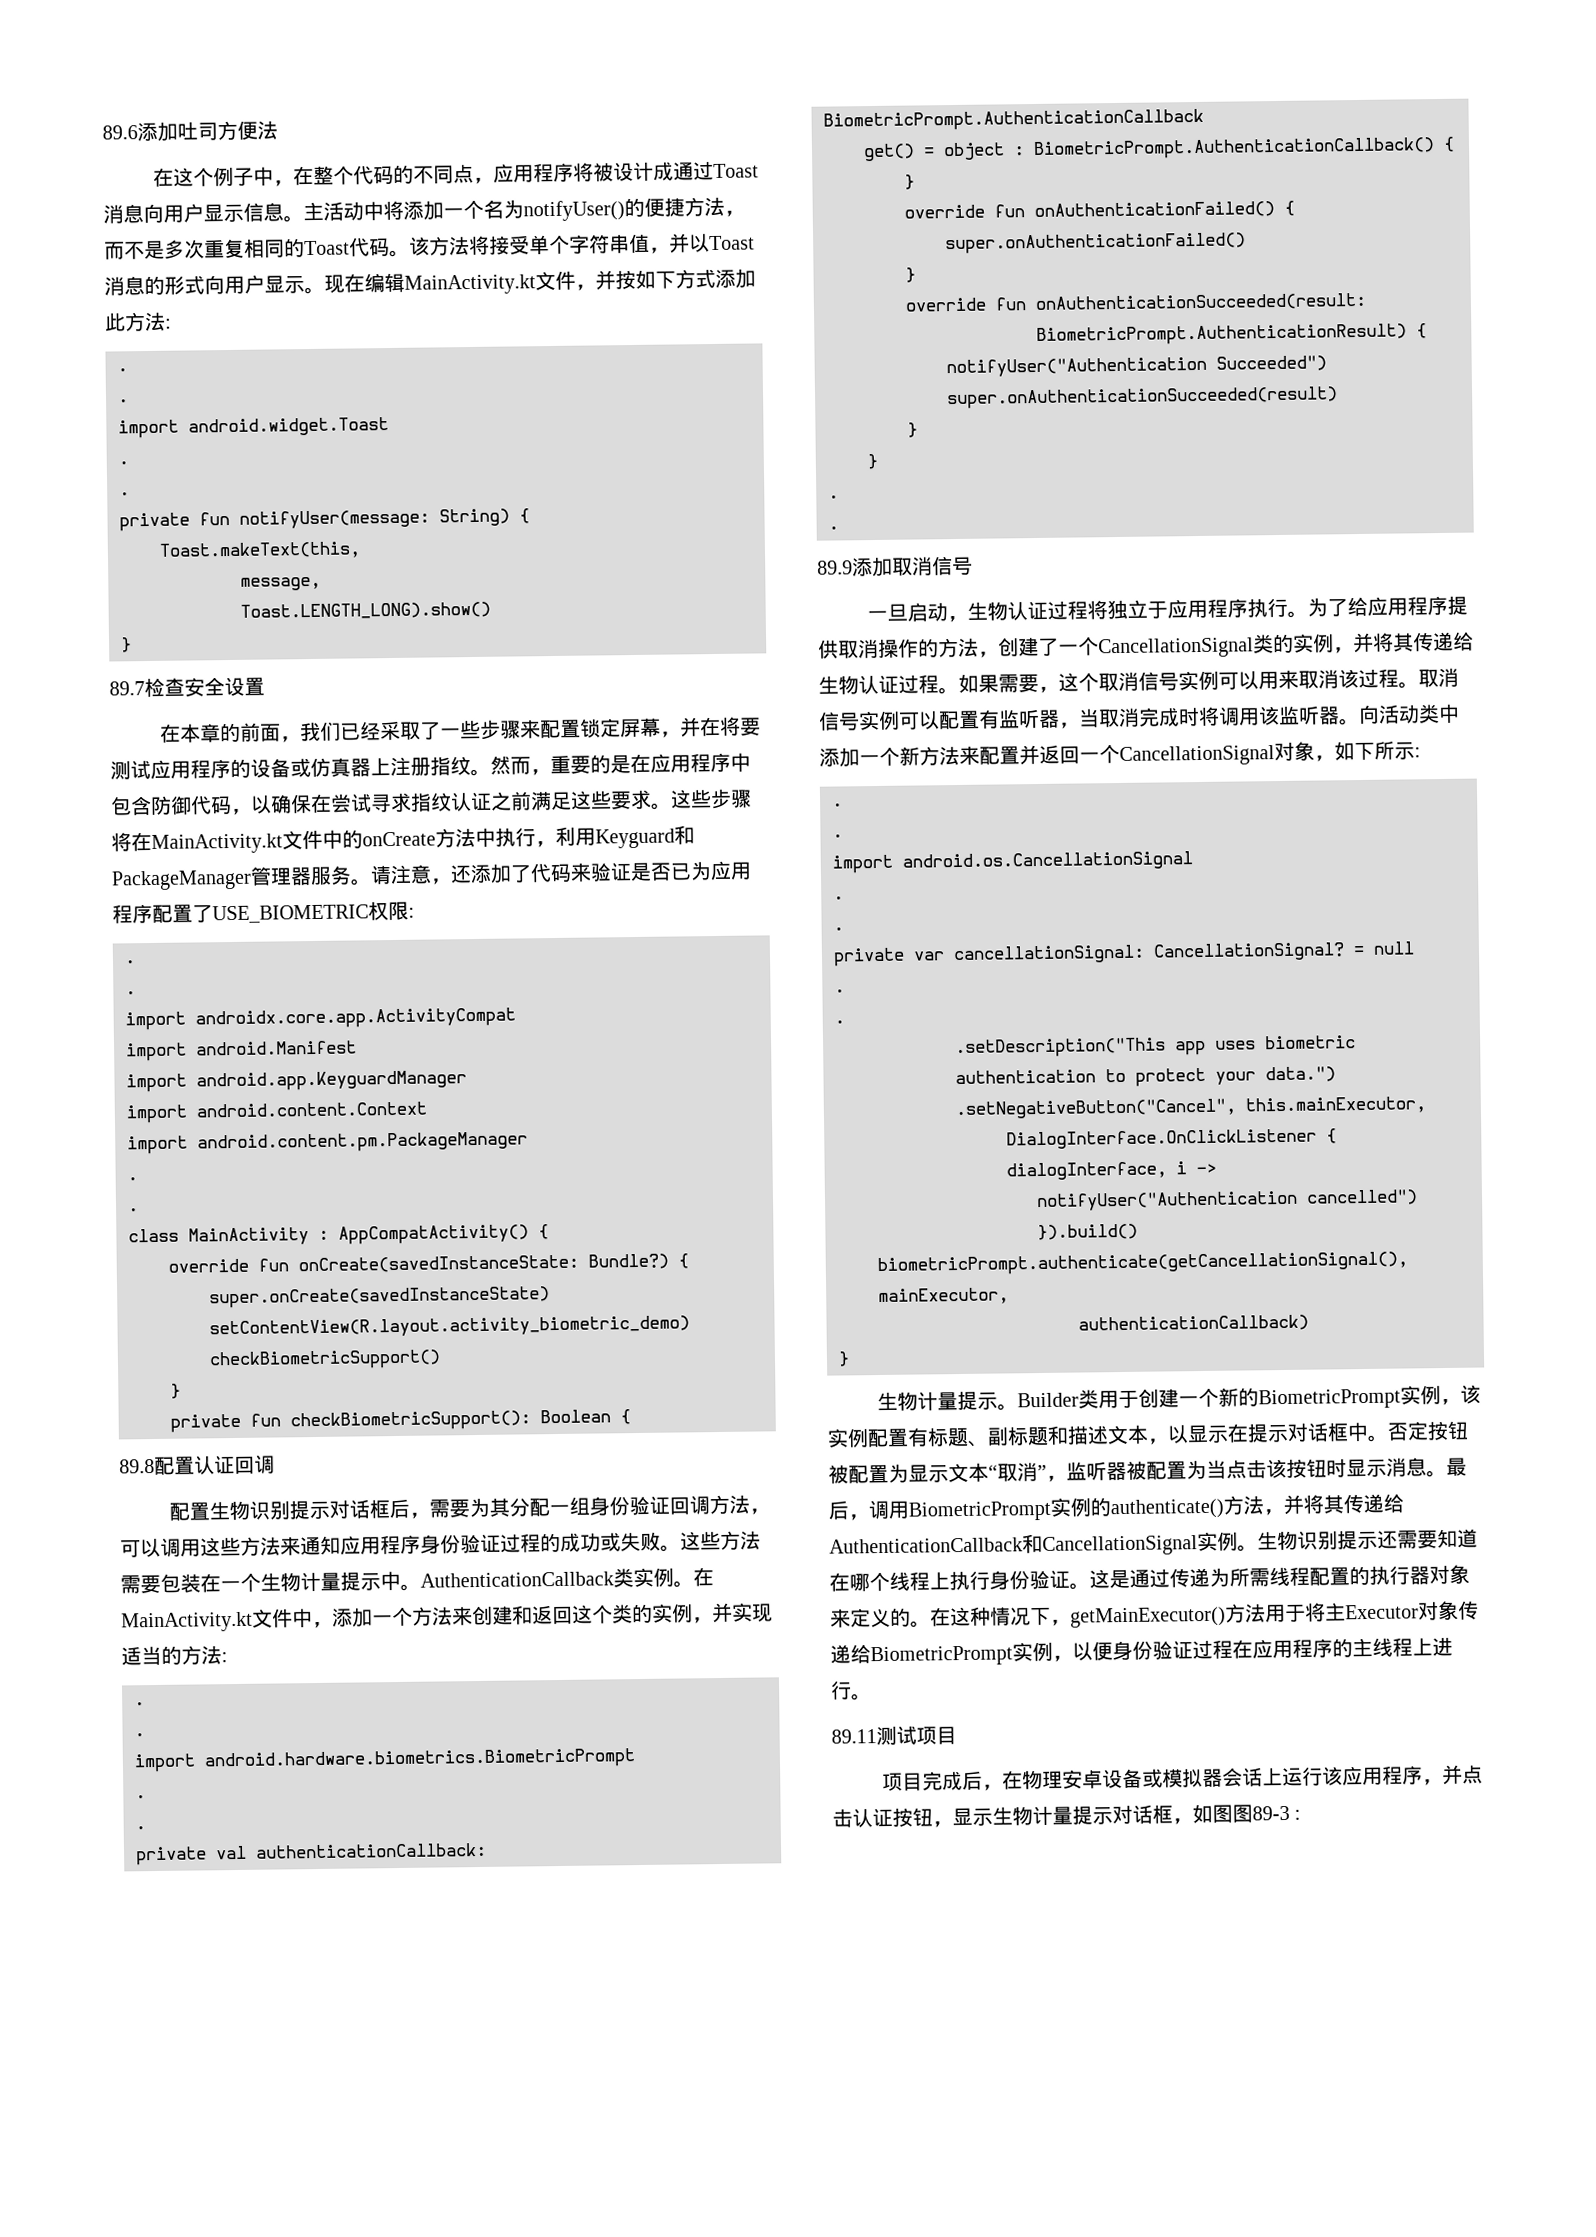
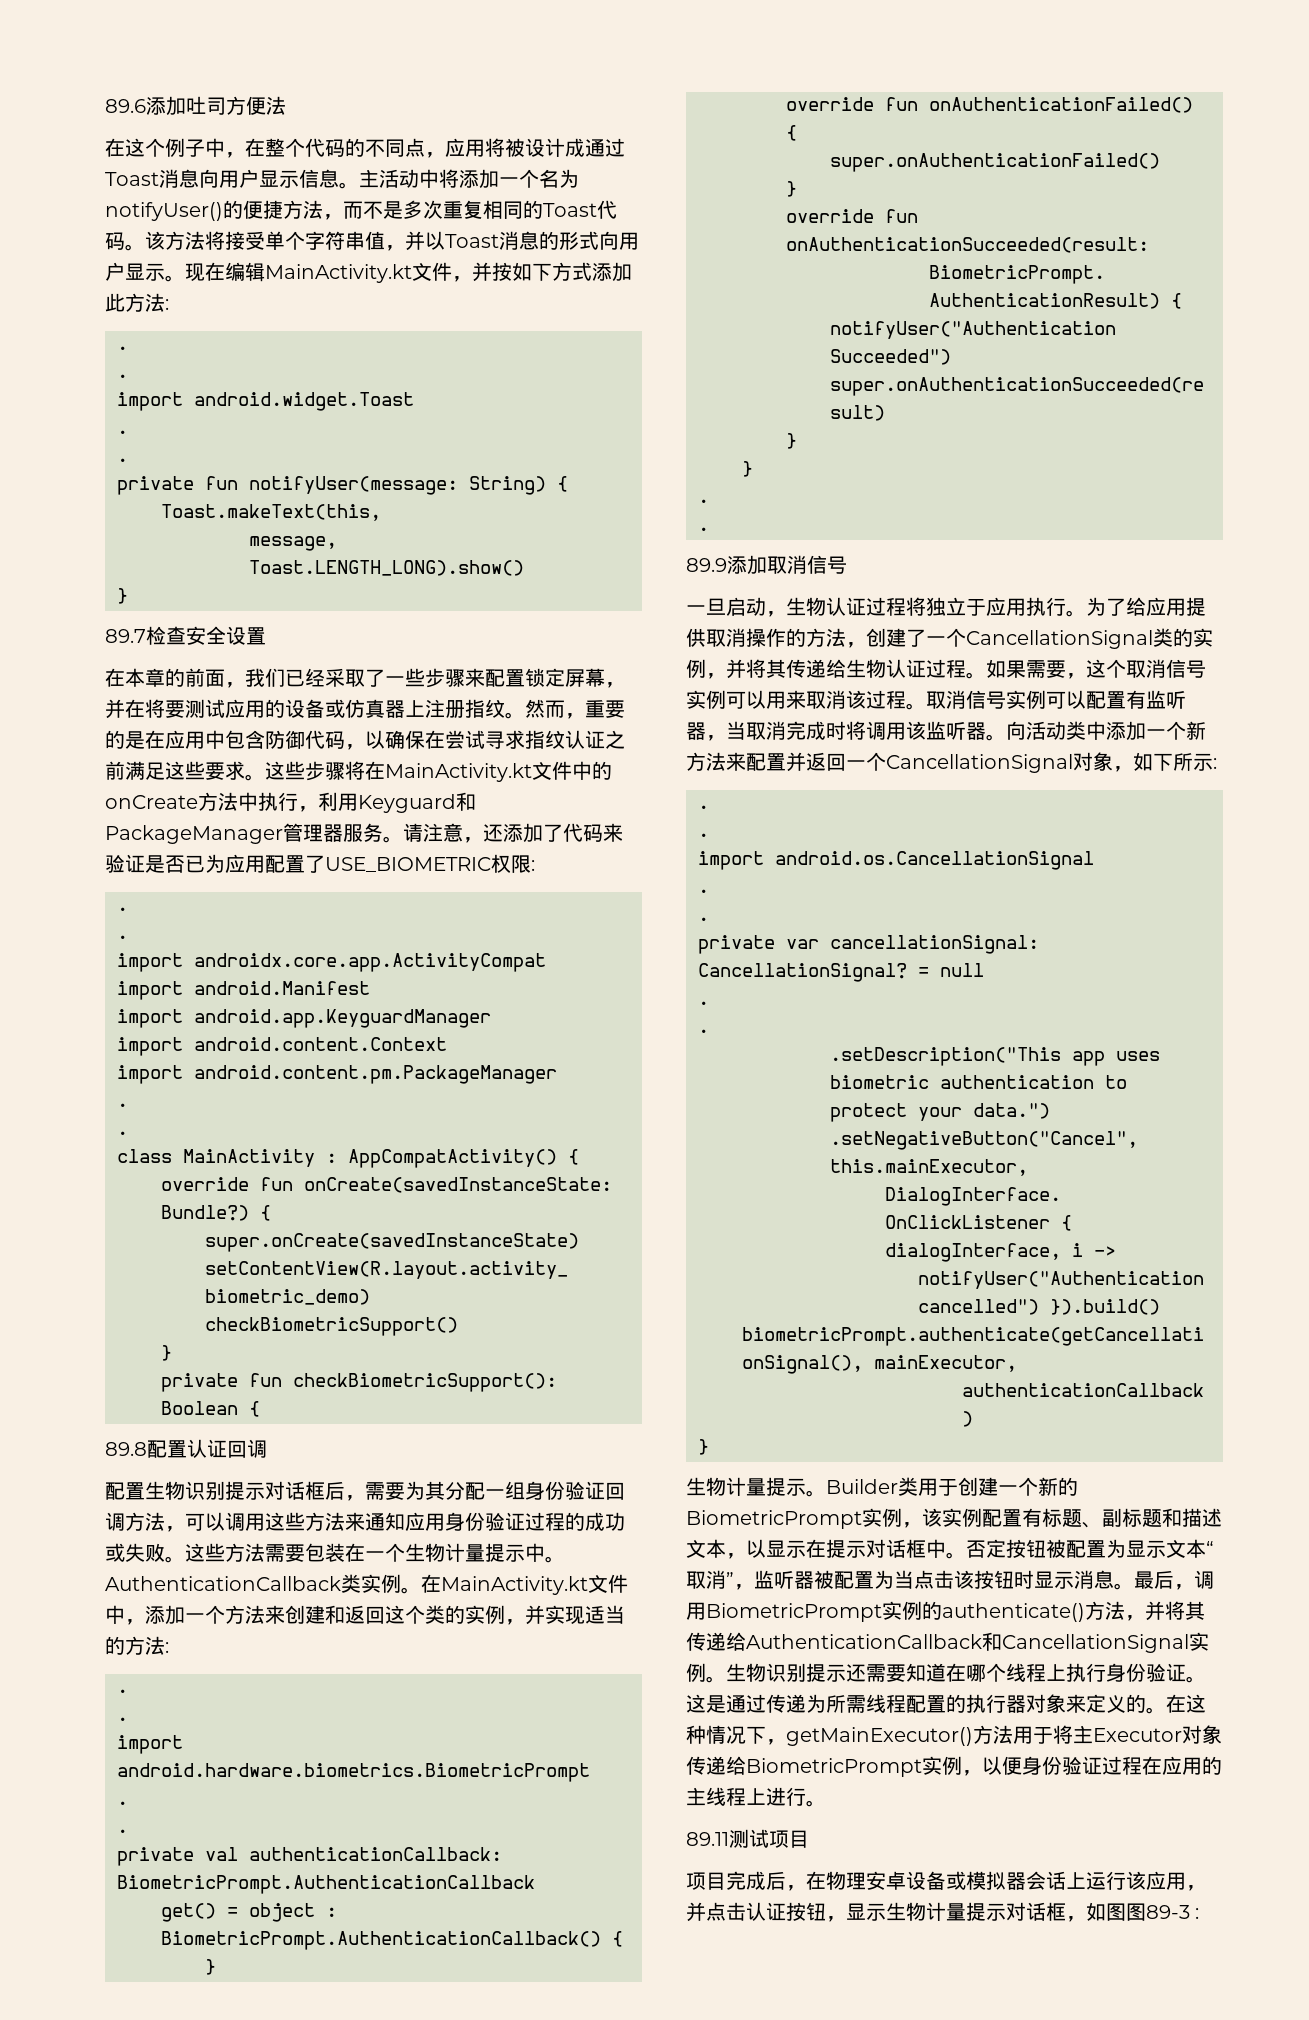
- 在这个例子中，在整个代码的不同点，应用程序将被设计成通过Toast消息向用户显示信息。
+ 在这个例子中，在整个代码的不同点，应用将被设计成通过Toast消息向用户显示信息。
- 在本章的前面，我们已经采取了一些步骤来配置锁定屏幕，并在将要测试应用程序的设备或仿真器上注册指纹。
+ 在本章的前面，我们已经采取了一些步骤来配置锁定屏幕，并在将要测试应用的设备或仿真器上注册指纹。
- 然而，重要的是在应用程序中包含防御代码，以确保在尝试寻求指纹认证之前满足这些要求。
+ 然而，重要的是在应用中包含防御代码，以确保在尝试寻求指纹认证之前满足这些要求。
- 请注意，还添加了代码来验证是否已为应用程序配置了USE_BIOMETRIC权限:
+ 请注意，还添加了代码来验证是否已为应用配置了USE_BIOMETRIC权限:
- 配置生物识别提示对话框后，需要为其分配一组身份验证回调方法，可以调用这些方法来通知应用程序身份验证过程的成功或失败。
+ 配置生物识别提示对话框后，需要为其分配一组身份验证回调方法，可以调用这些方法来通知应用身份验证过程的成功或失败。
- 一旦启动，生物认证过程将独立于应用程序执行。
+ 一旦启动，生物认证过程将独立于应用执行。
- 为了给应用程序提供取消操作的方法，创建了一个CancellationSignal类的实例，并将其传递给生物认证过程。
+ 为了给应用提供取消操作的方法，创建了一个CancellationSignal类的实例，并将其传递给生物认证过程。
- 在这种情况下，getMainExecutor()方法用于将主Executor对象传递给BiometricPrompt实例，以便身份验证过程在应用程序的主线程上进行。
+ 在这种情况下，getMainExecutor()方法用于将主Executor对象传递给BiometricPrompt实例，以便身份验证过程在应用的主线程上进行。
- 项目完成后，在物理安卓设备或模拟器会话上运行该应用程序，并点击认证按钮，显示生物计量提示对话框，如图图89-3 :
+ 项目完成后，在物理安卓设备或模拟器会话上运行该应用，并点击认证按钮，显示生物计量提示对话框，如图图89-3 :

